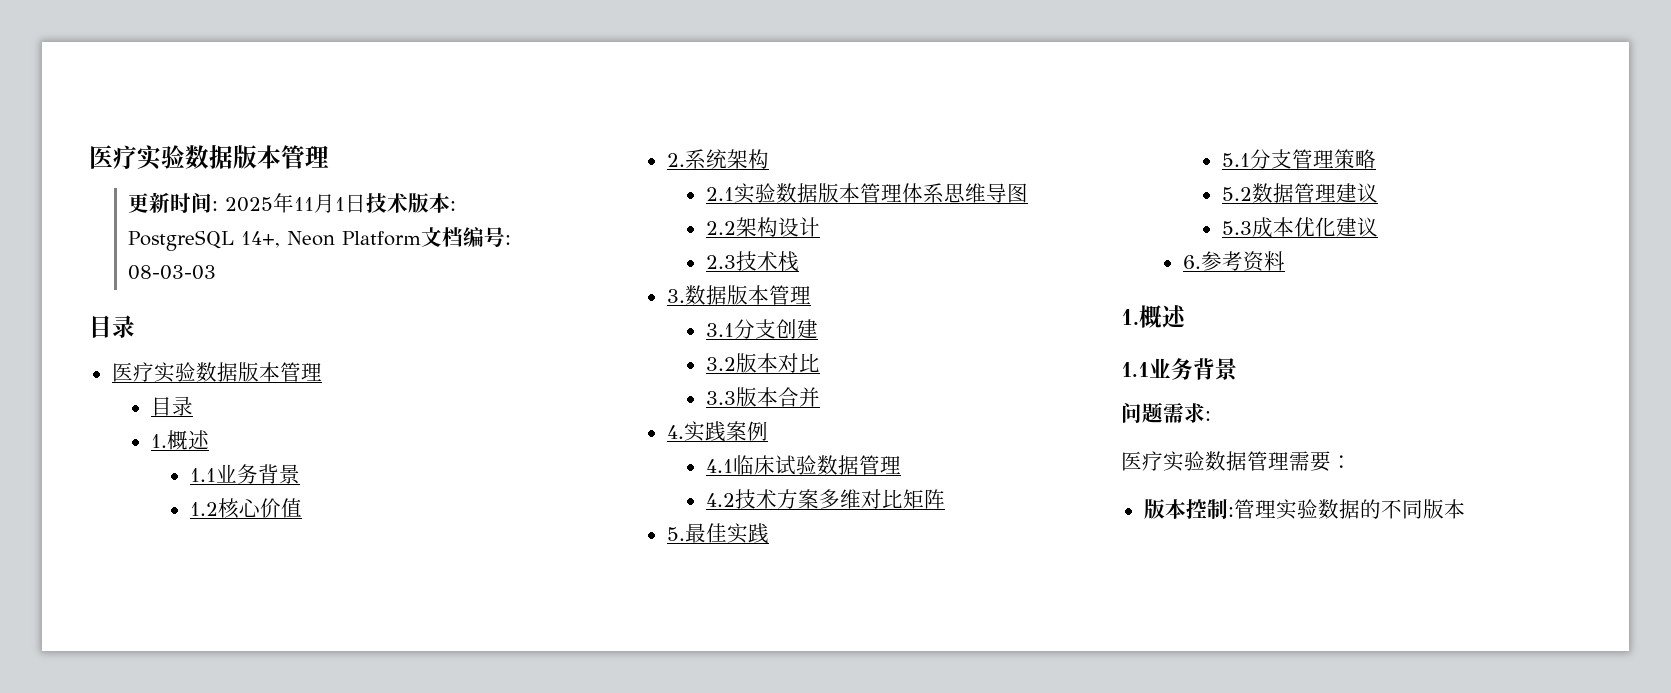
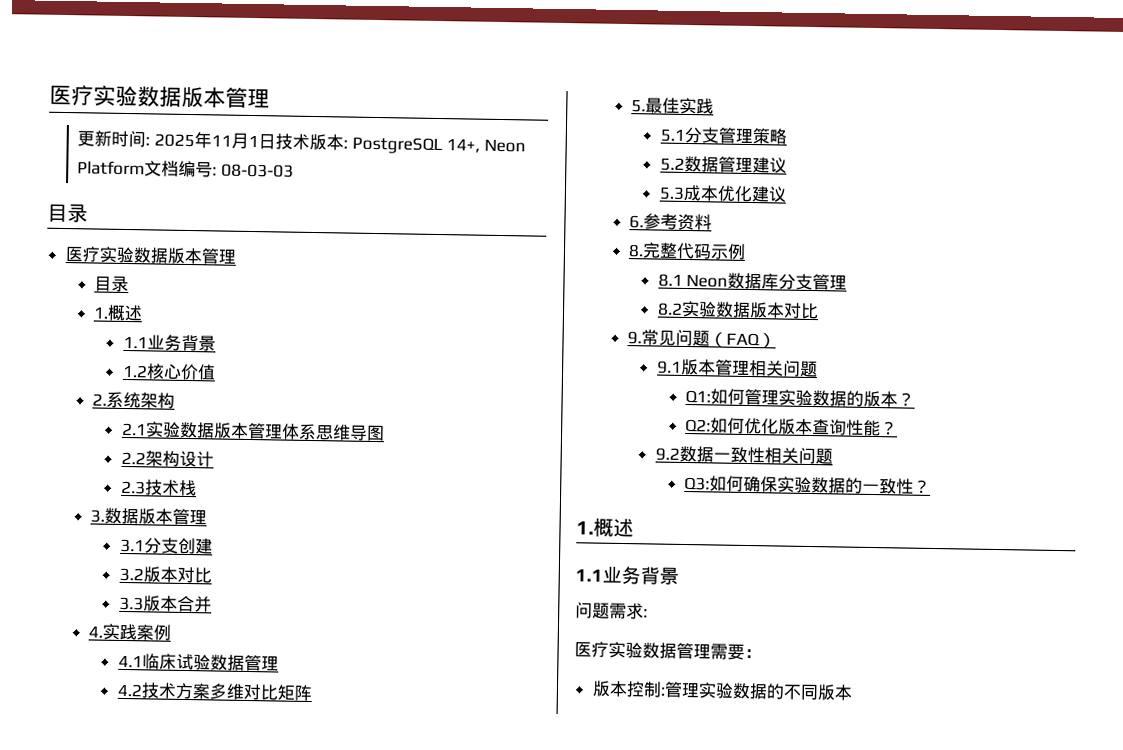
+ 8.完整代码示例
+ 8.1 Neon数据库分支管理
+ 8.2实验数据版本对比
+ 9.常见问题（FAQ）
+ 9.1版本管理相关问题
+ Q1:如何管理实验数据的版本？
+ Q2:如何优化版本查询性能？
+ 9.2数据一致性相关问题
+ Q3:如何确保实验数据的一致性？

